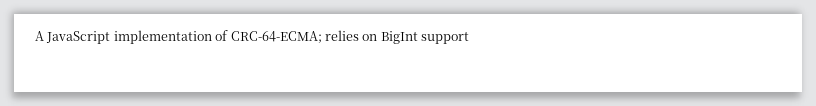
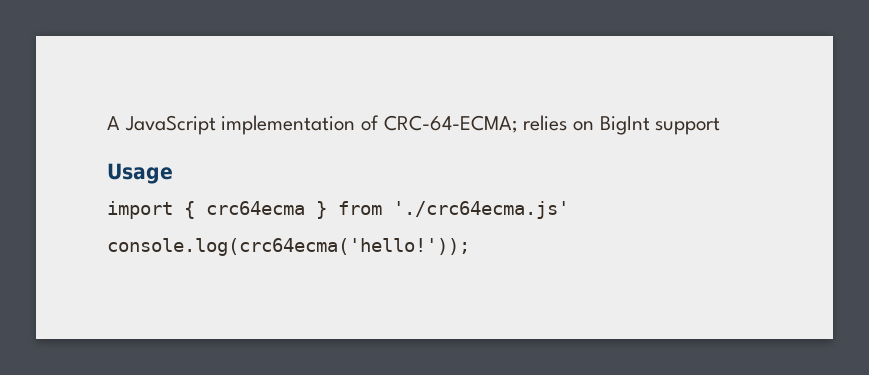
+ Usage
+ import { crc64ecma } from './crc64ecma.js'
+ console.log(crc64ecma('hello!'));

